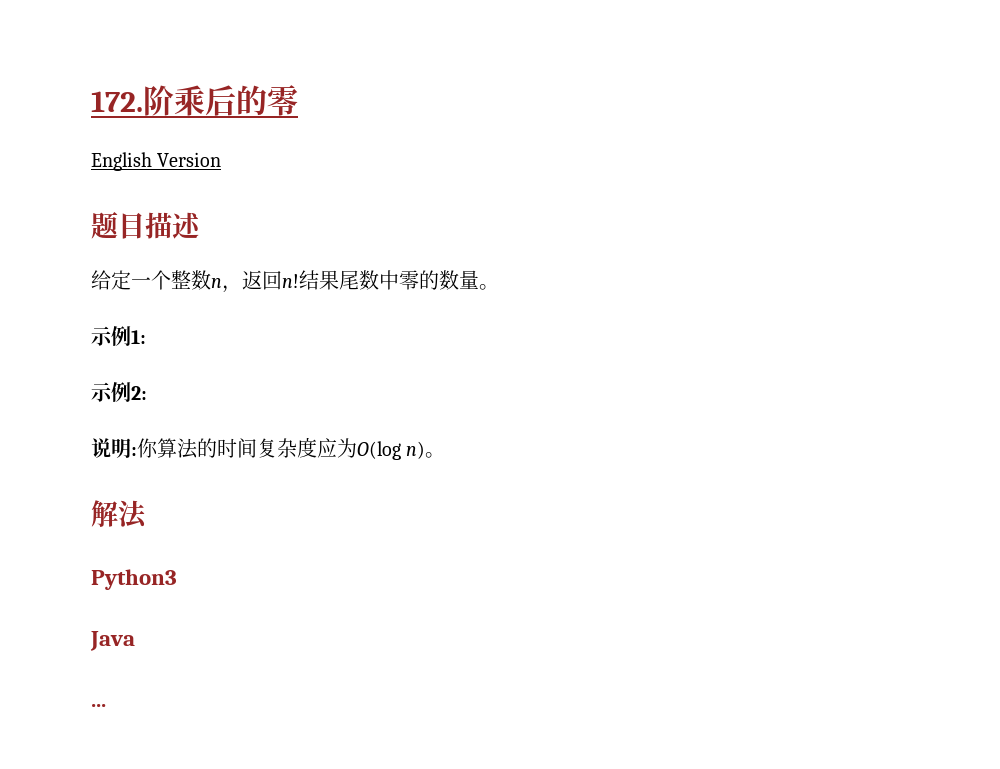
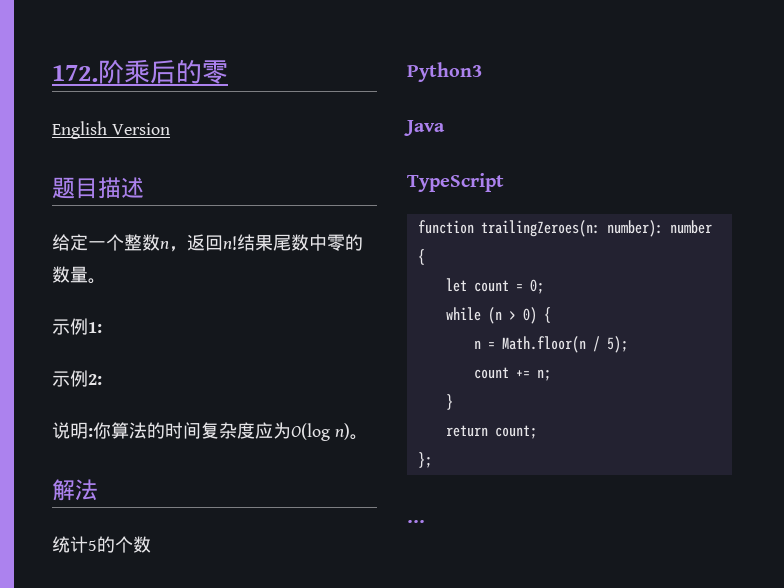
+ 统计5的个数
+ TypeScript
+ function trailingZeroes(n: number): number {
+ let count = 0;
+ while (n > 0) {
+ n = Math.floor(n / 5);
+ count += n;
+ }
+ return count;
+ };

